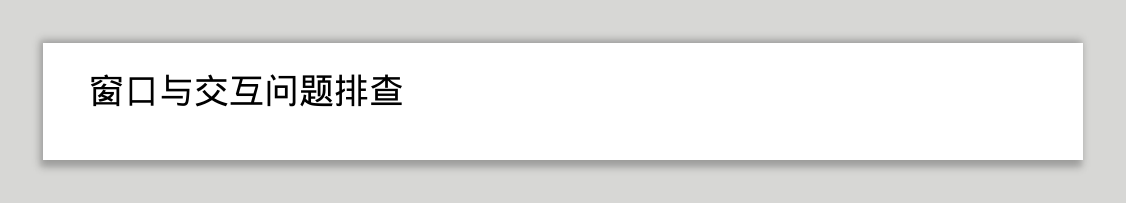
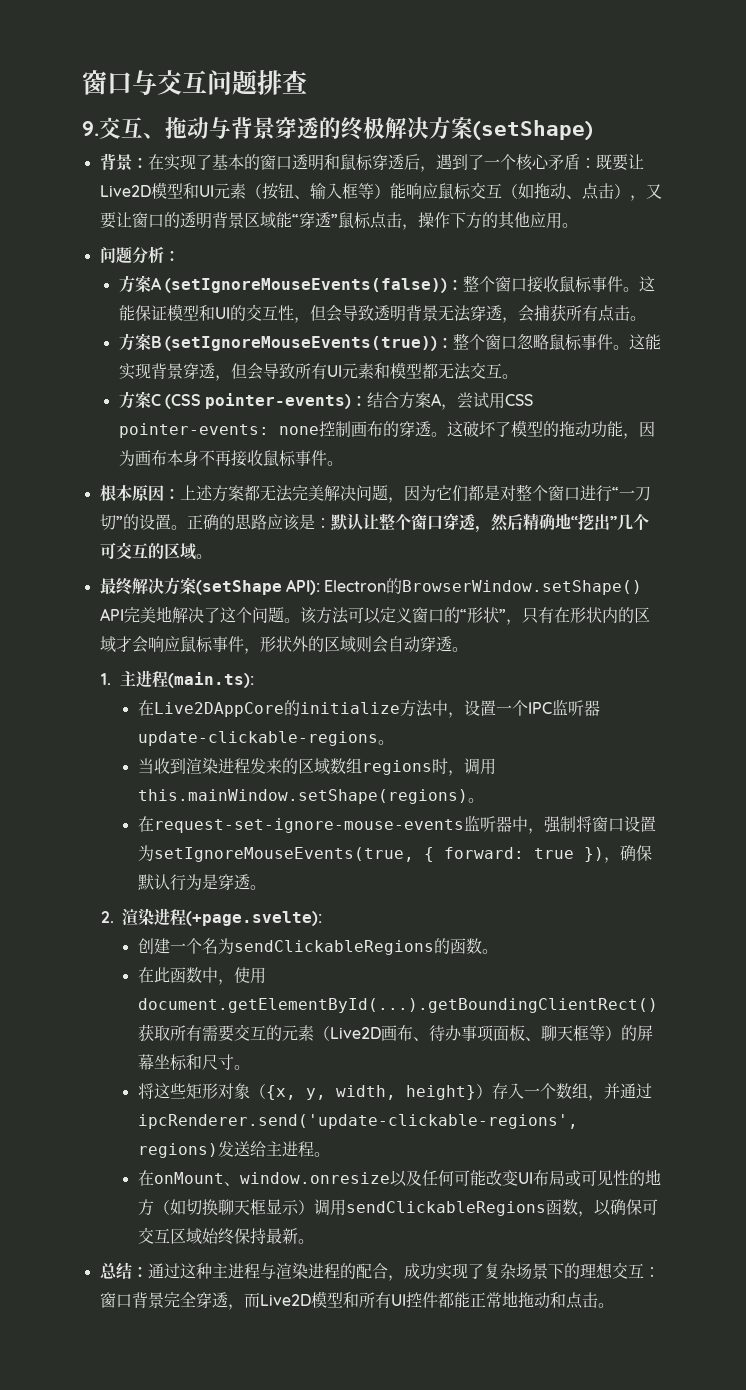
+ 9.交互、拖动与背景穿透的终极解决方案(setShape)
+ 背景：在实现了基本的窗口透明和鼠标穿透后，遇到了一个核心矛盾：既要让Live2D模型和UI元素（按钮、输入框等）能响应鼠标交互（如拖动、点击），又要让窗口的透明背景区域能“穿透”鼠标点击，操作下方的其他应用。
+ 问题分析：
+ 方案A (setIgnoreMouseEvents(false))：整个窗口接收鼠标事件。这能保证模型和UI的交互性，但会导致透明背景无法穿透，会捕获所有点击。
+ 方案B (setIgnoreMouseEvents(true))：整个窗口忽略鼠标事件。这能实现背景穿透，但会导致所有UI元素和模型都无法交互。
+ 方案C (CSS pointer-events)：结合方案A，尝试用CSS pointer-events: none控制画布的穿透。这破坏了模型的拖动功能，因为画布本身不再接收鼠标事件。
+ 根本原因：上述方案都无法完美解决问题，因为它们都是对整个窗口进行“一刀切”的设置。正确的思路应该是：默认让整个窗口穿透，然后精确地“挖出”几个可交互的区域。
+ 最终解决方案(setShape API): Electron的BrowserWindow.setShape() API完美地解决了这个问题。该方法可以定义窗口的“形状”，只有在形状内的区域才会响应鼠标事件，形状外的区域则会自动穿透。
+ 1.主进程(main.ts):
+ 在Live2DAppCore的initialize方法中，设置一个IPC监听器update-clickable-regions。
+ 当收到渲染进程发来的区域数组regions时，调用this.mainWindow.setShape(regions)。
+ 在request-set-ignore-mouse-events监听器中，强制将窗口设置为setIgnoreMouseEvents(true, { forward: true })，确保默认行为是穿透。
+ 2.渲染进程(+page.svelte):
+ 创建一个名为sendClickableRegions的函数。
+ 在此函数中，使用document.getElementById(...).getBoundingClientRect()获取所有需要交互的元素（Live2D画布、待办事项面板、聊天框等）的屏幕坐标和尺寸。
+ 将这些矩形对象（{x, y, width, height}）存入一个数组，并通过ipcRenderer.send('update-clickable-regions', regions)发送给主进程。
+ 在onMount、window.onresize以及任何可能改变UI布局或可见性的地方（如切换聊天框显示）调用sendClickableRegions函数，以确保可交互区域始终保持最新。
+ 总结：通过这种主进程与渲染进程的配合，成功实现了复杂场景下的理想交互：窗口背景完全穿透，而Live2D模型和所有UI控件都能正常地拖动和点击。

